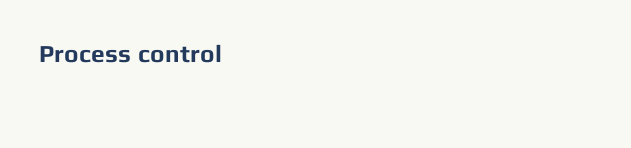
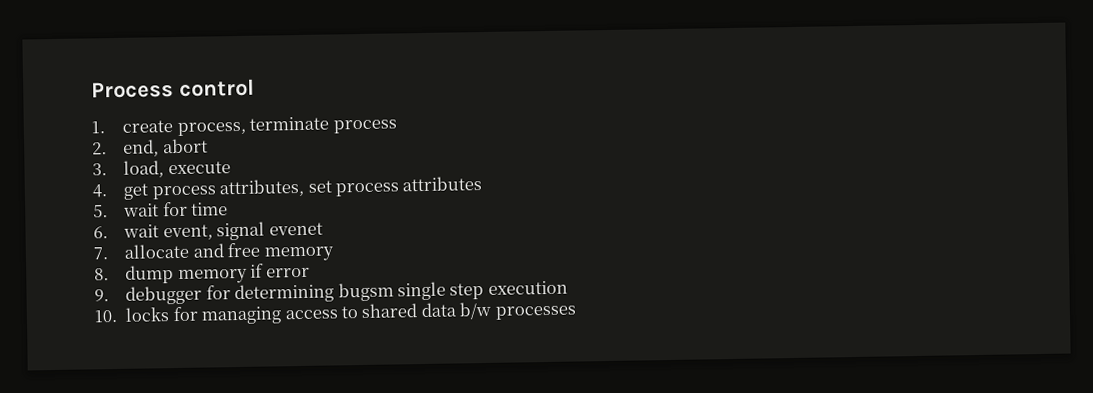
+ 1. create process, terminate process
+ 2. end, abort
+ 3. load, execute
+ 4. get process attributes, set process attributes
+ 5. wait for time
+ 6. wait event, signal evenet
+ 7. allocate and free memory
+ 8. dump memory if error
+ 9. debugger for determining bugsm single step execution
+ 10. locks for managing access to shared data b/w processes

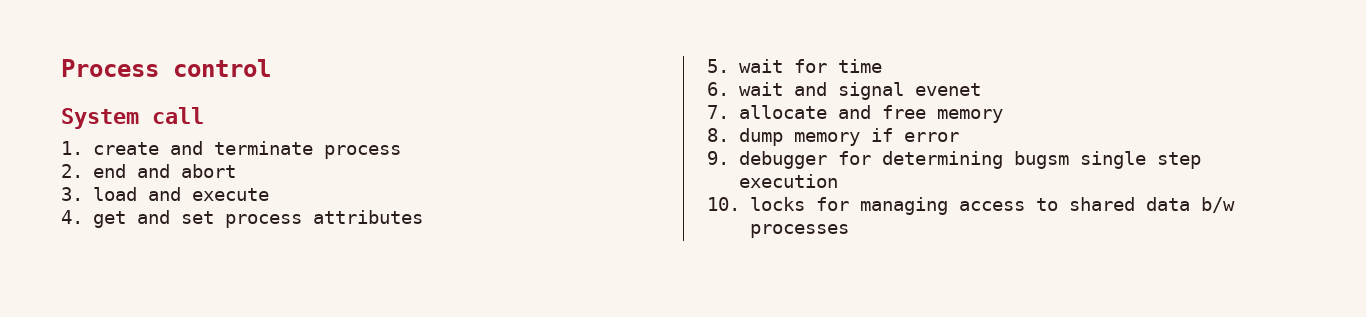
+ System call
- 1. create process, terminate process
+ 1. create and terminate process
- 2. end, abort
+ 2. end and abort
- 3. load, execute
+ 3. load and execute
- 4. get process attributes, set process attributes
+ 4. get and set process attributes
- 6. wait event, signal evenet
+ 6. wait and signal evenet

